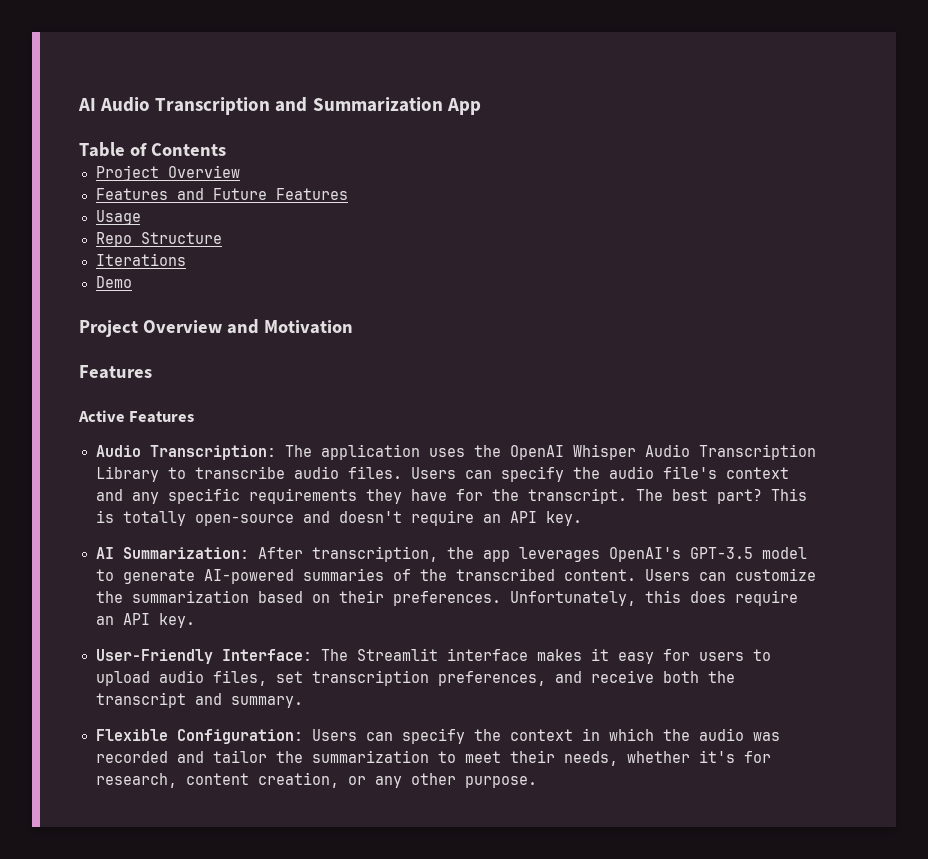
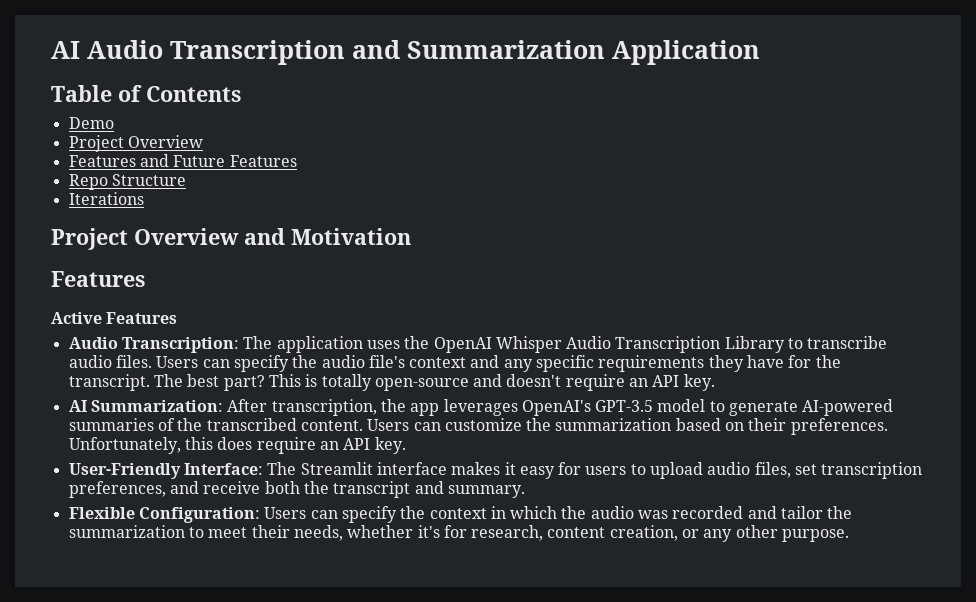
- AI Audio Transcription and Summarization App
+ AI Audio Transcription and Summarization Application
+ Demo
- Usage
- Demo

